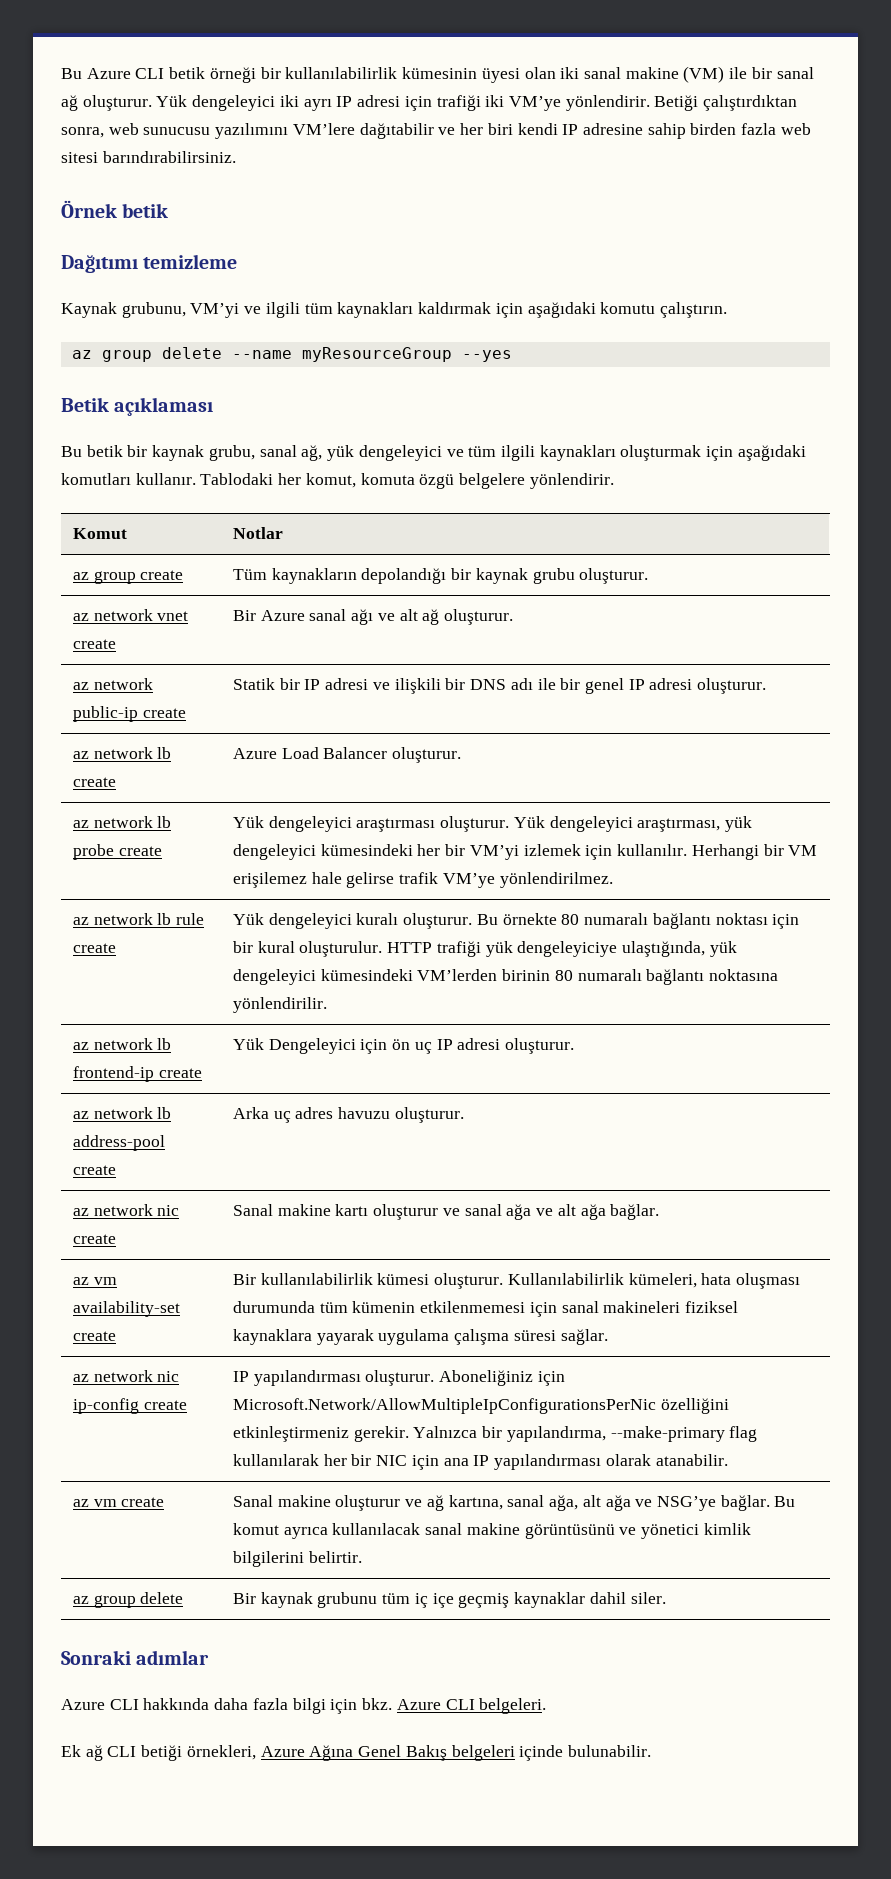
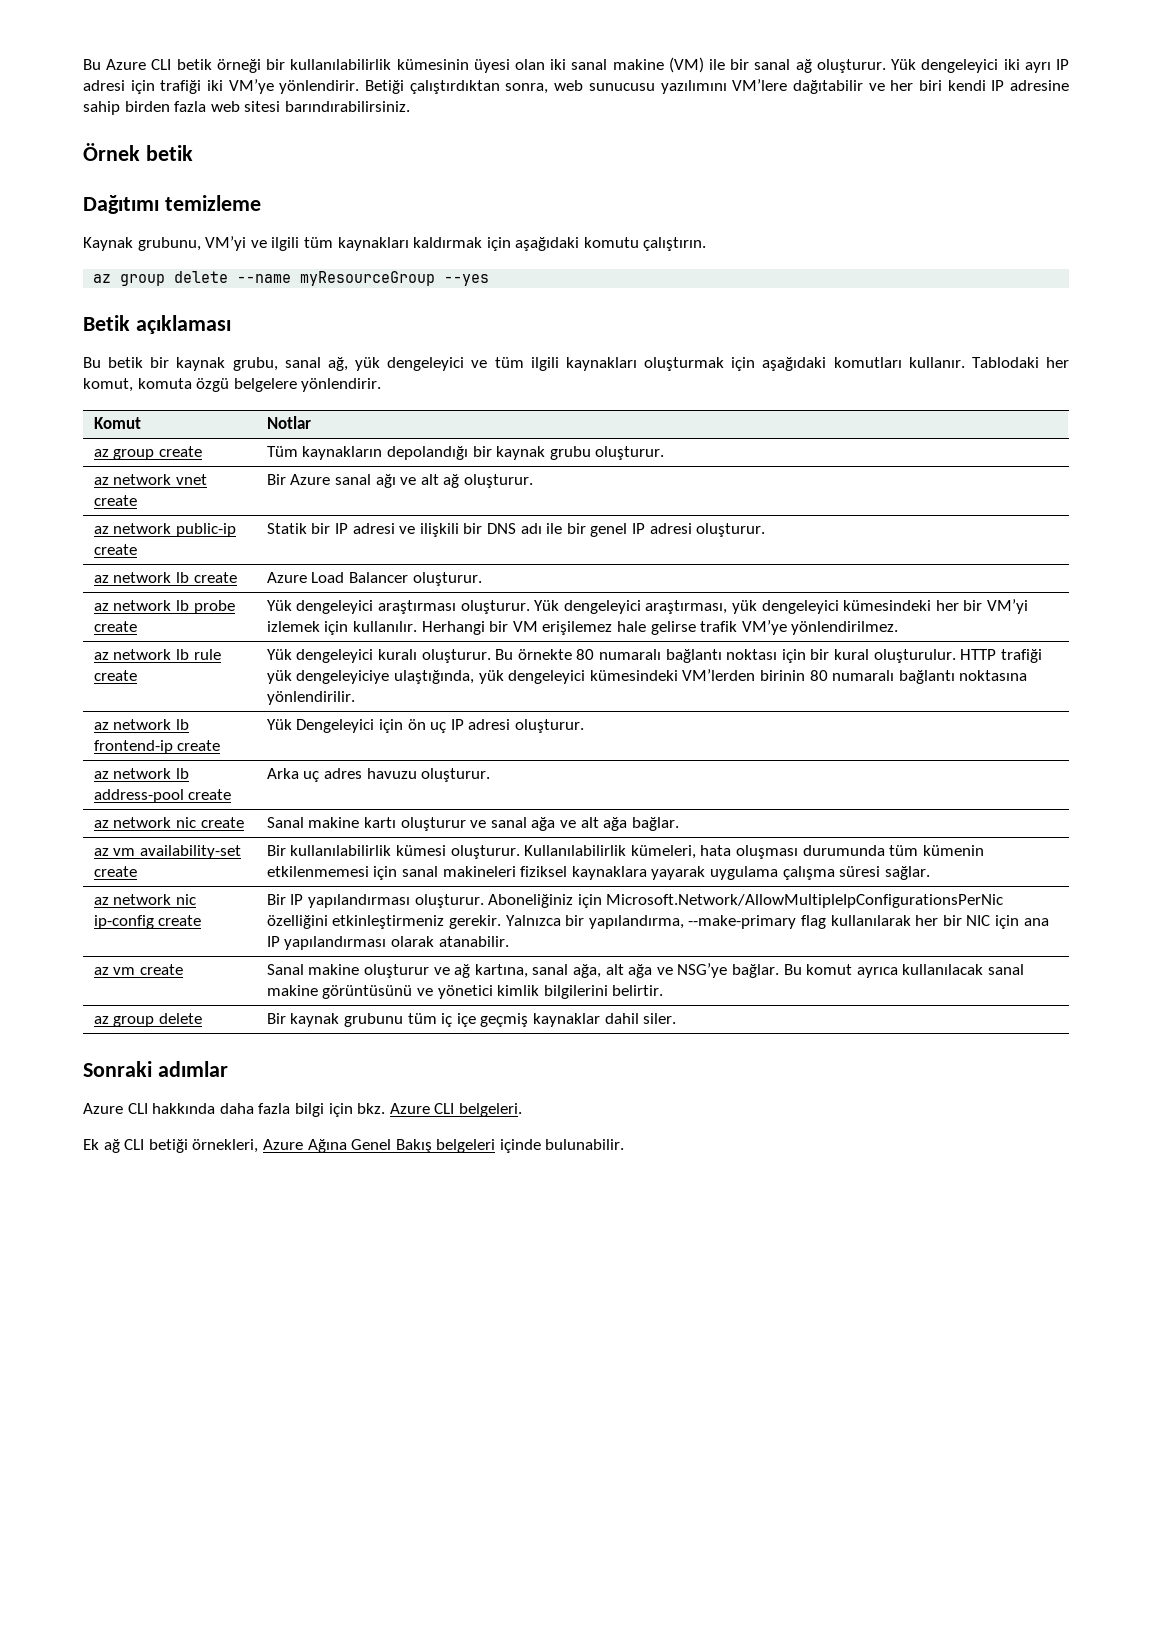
- az network nic ip-config create | IP yapılandırması oluşturur. Aboneliğiniz için Microsoft.Network/AllowMultipleIpConfigurationsPerNic özelliğini etkinleştirmeniz gerekir. Yalnızca bir yapılandırma, --make-primary flag kullanılarak her bir NIC için ana IP yapılandırması olarak atanabilir.
+ az network nic ip-config create | Bir IP yapılandırması oluşturur. Aboneliğiniz için Microsoft.Network/AllowMultipleIpConfigurationsPerNic özelliğini etkinleştirmeniz gerekir. Yalnızca bir yapılandırma, --make-primary flag kullanılarak her bir NIC için ana IP yapılandırması olarak atanabilir.

